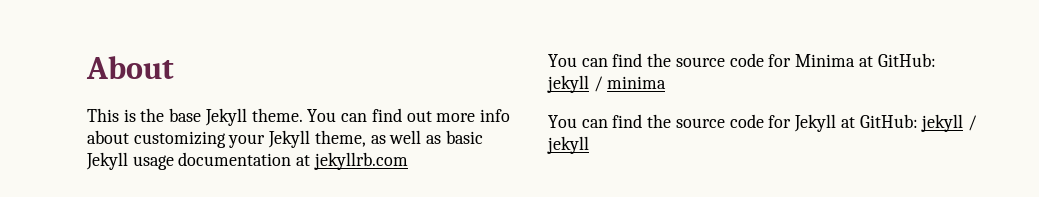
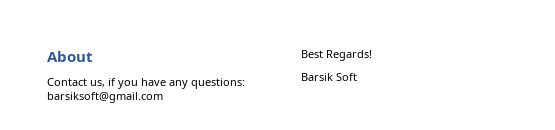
- This is the base Jekyll theme. You can find out more info about customizing your Jekyll theme, as well as basic Jekyll usage documentation at jekyllrb.com
- You can find the source code for Minima at GitHub: jekyll / minima
- You can find the source code for Jekyll at GitHub: jekyll / jekyll
+ Contact us, if you have any questions: barsiksoft@gmail.com
+ Best Regards!
+ Barsik Soft

